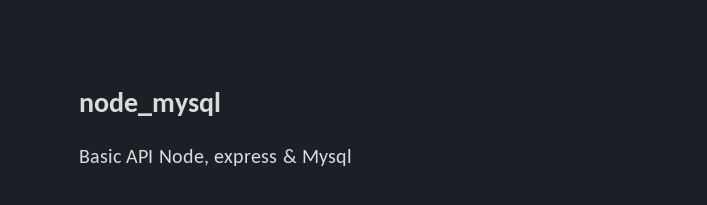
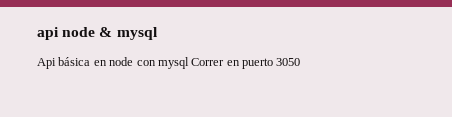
- node_mysql
- Basic API Node, express & Mysql
+ api node & mysql
+ Api básica en node con mysql Correr en puerto 3050

